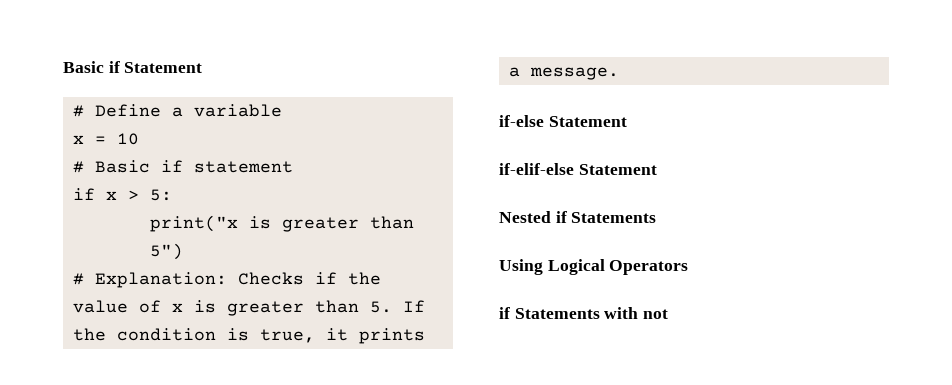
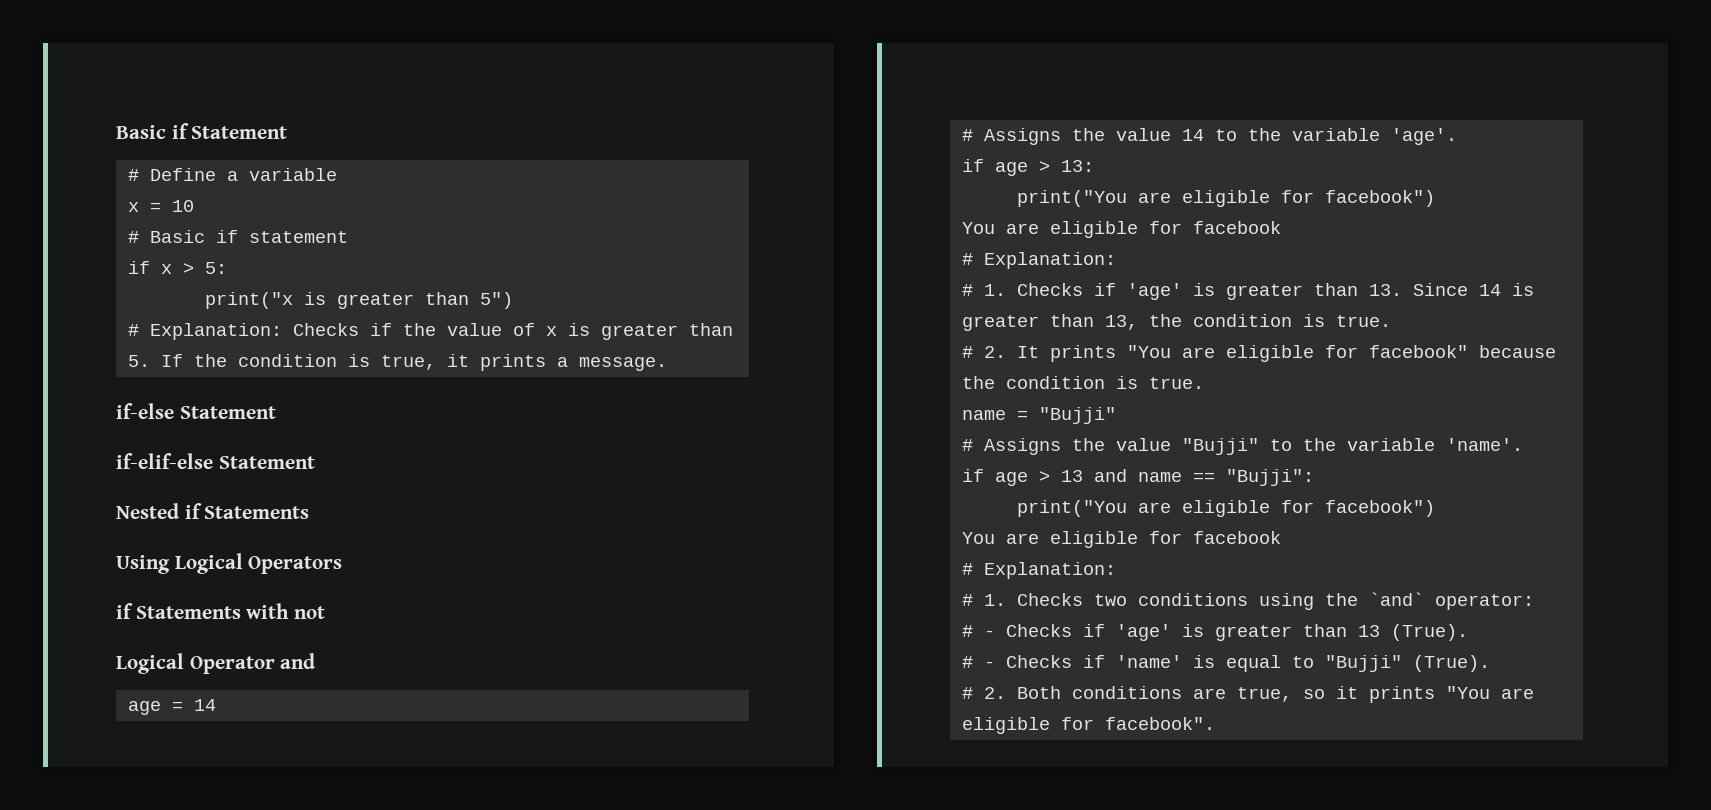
+ Logical Operator and
+ age = 14
+ # Assigns the value 14 to the variable 'age'.
+ if age > 13:
+ print("You are eligible for facebook")
+ You are eligible for facebook
+ # Explanation:
+ # 1. Checks if 'age' is greater than 13. Since 14 is greater than 13, the condition is true.
+ # 2. It prints "You are eligible for facebook" because the condition is true.
+ name = "Bujji"
+ # Assigns the value "Bujji" to the variable 'name'.
+ if age > 13 and name == "Bujji":
+ print("You are eligible for facebook")
+ You are eligible for facebook
+ # Explanation:
+ # 1. Checks two conditions using the `and` operator:
+ # - Checks if 'age' is greater than 13 (True).
+ # - Checks if 'name' is equal to "Bujji" (True).
+ # 2. Both conditions are true, so it prints "You are eligible for facebook".

